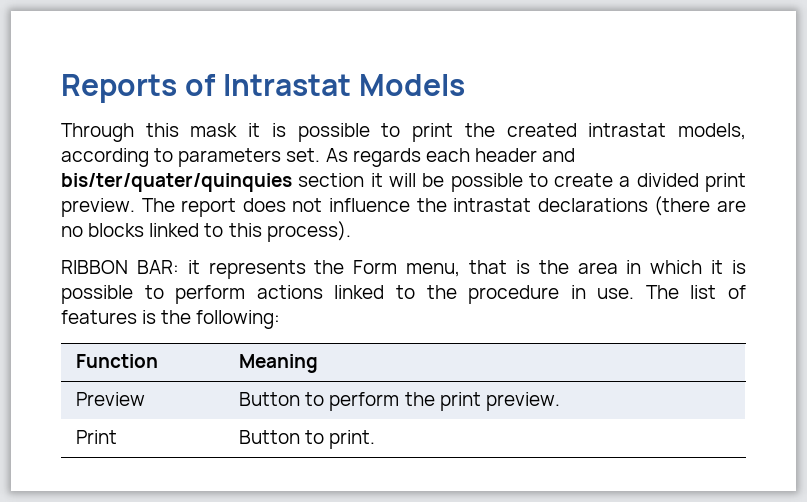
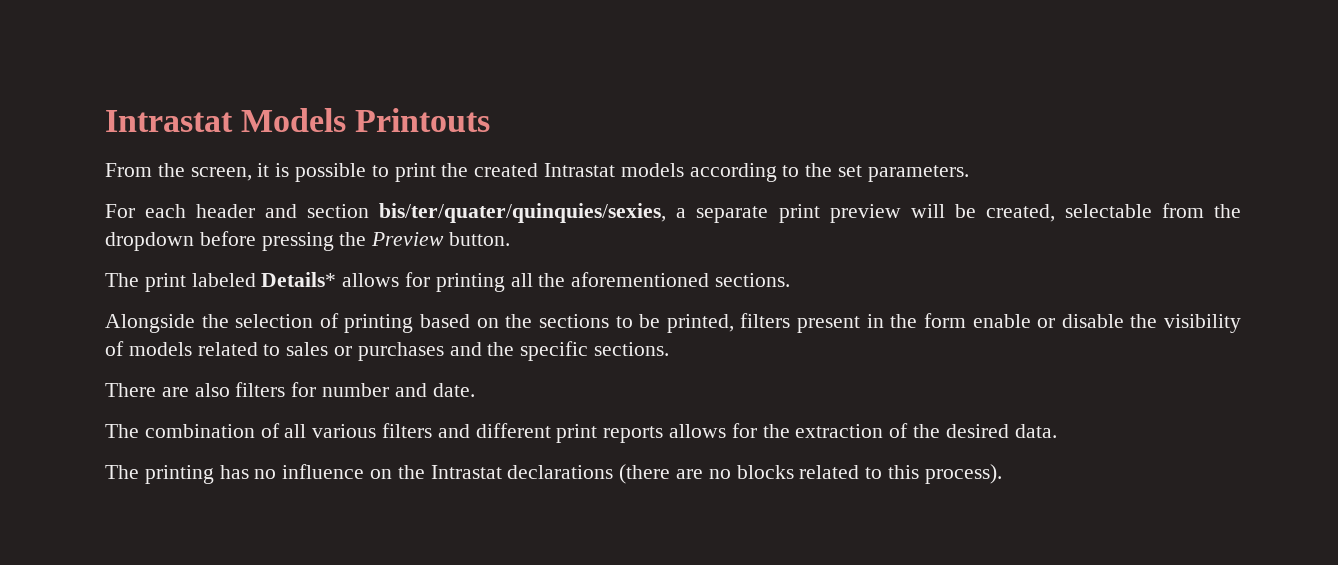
- Reports of Intrastat Models
- Through this mask it is possible to print the created intrastat models, according to parameters set. As regards each header and bis/ter/quater/quinquies section it will be possible to create a divided print preview. The report does not influence the intrastat declarations (there are no blocks linked to this process).
+ Intrastat Models Printouts
+ From the screen, it is possible to print the created Intrastat models according to the set parameters.
+ For each header and section bis/ter/quater/quinquies/sexies, a separate print preview will be created, selectable from the dropdown before pressing the Preview button.
+ The print labeled Details* allows for printing all the aforementioned sections.
+ Alongside the selection of printing based on the sections to be printed, filters present in the form enable or disable the visibility of models related to sales or purchases and the specific sections.
+ There are also filters for number and date.
+ The combination of all various filters and different print reports allows for the extraction of the desired data.
+ The printing has no influence on the Intrastat declarations (there are no blocks related to this process).
- RIBBON BAR: it represents the Form menu, that is the area in which it is possible to perform actions linked to the procedure in use. The list of features is the following:
- Function | Meaning
- Preview | Button to perform the print preview.
- Print | Button to print.

